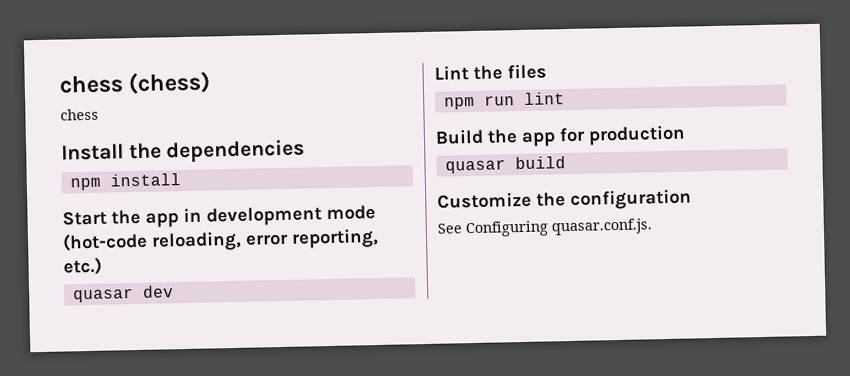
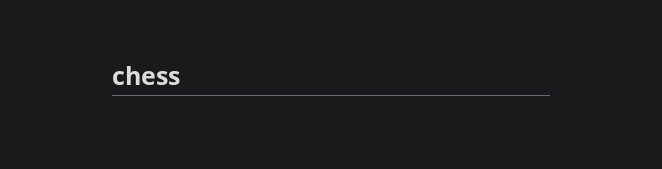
- chess (chess)
  chess
- Install the dependencies
- npm install
- Start the app in development mode (hot-code reloading, error reporting, etc.)
- quasar dev
- Lint the files
- npm run lint
- Build the app for production
- quasar build
- Customize the configuration
- See Configuring quasar.conf.js.

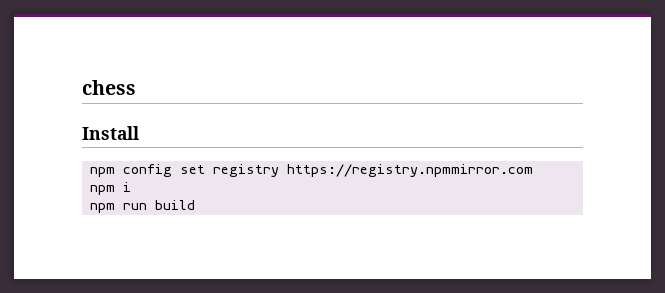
+ Install
+ npm config set registry https://registry.npmmirror.com
+ npm i
+ npm run build

